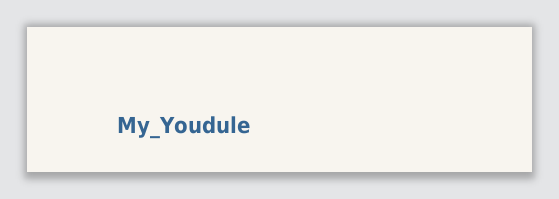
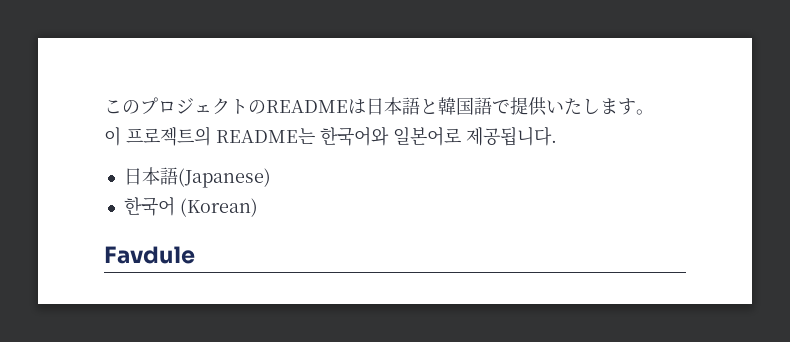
- My_Youdule
+ このプロジェクトのREADMEは日本語と韓国語で提供いたします。
+ 이 프로젝트의 README는 한국어와 일본어로 제공됩니다.
+ 日本語(Japanese)
+ 한국어 (Korean)
+ Favdule

